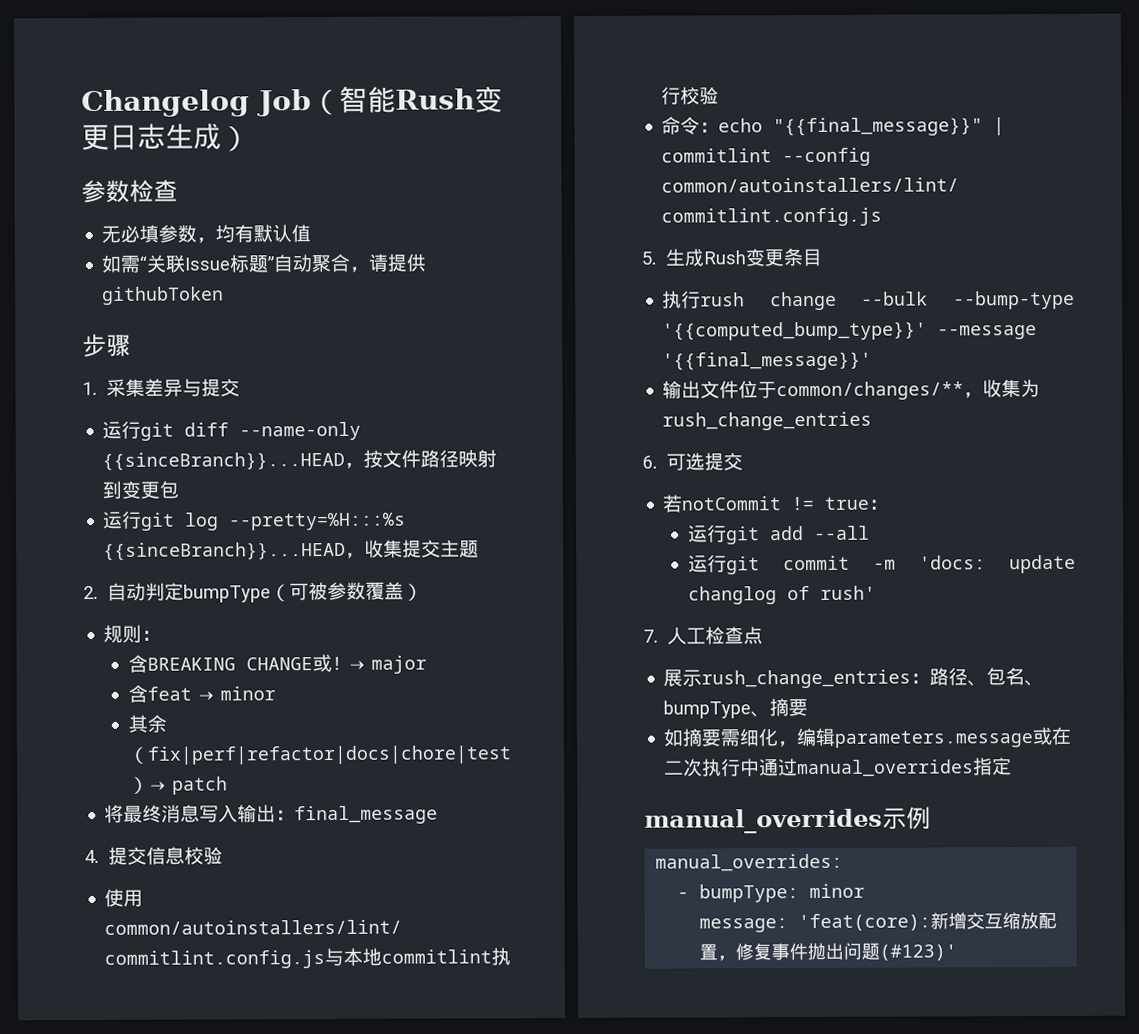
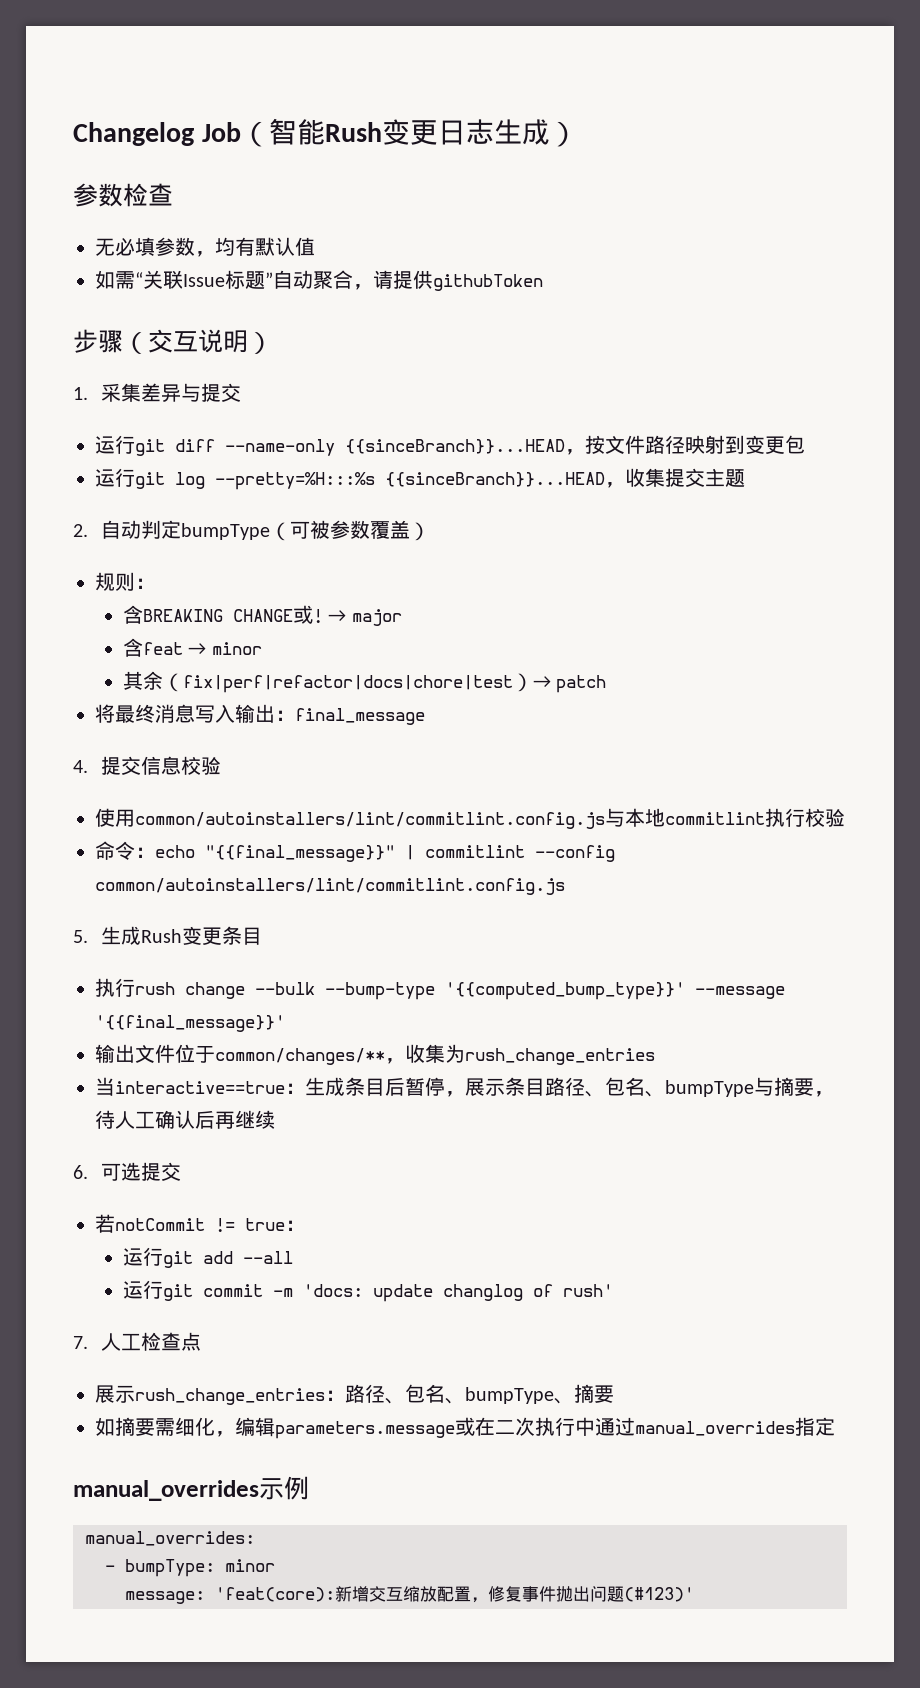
- 步骤
+ 步骤（交互说明）
+ 当interactive==true：生成条目后暂停，展示条目路径、包名、bumpType与摘要，待人工确认后再继续

